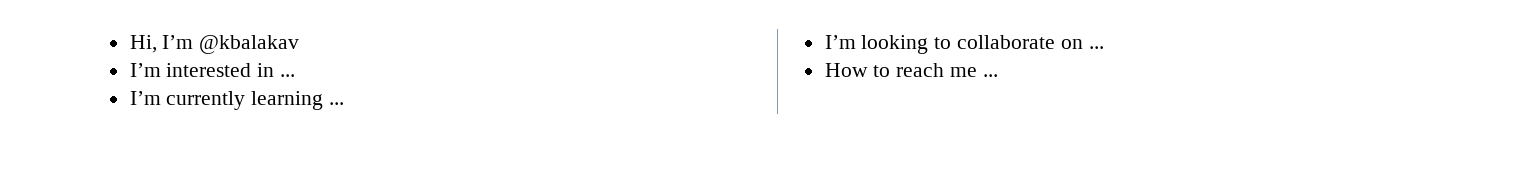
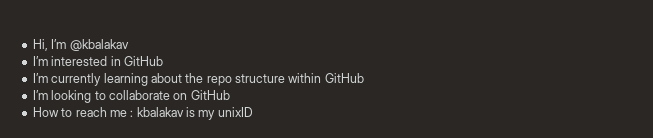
- I’m interested in ...
+ I’m interested in GitHub
- I’m currently learning ...
+ I’m currently learning about the repo structure within GitHub
- I’m looking to collaborate on ...
+ I’m looking to collaborate on GitHub
- How to reach me ...
+ How to reach me : kbalakav is my unixID

